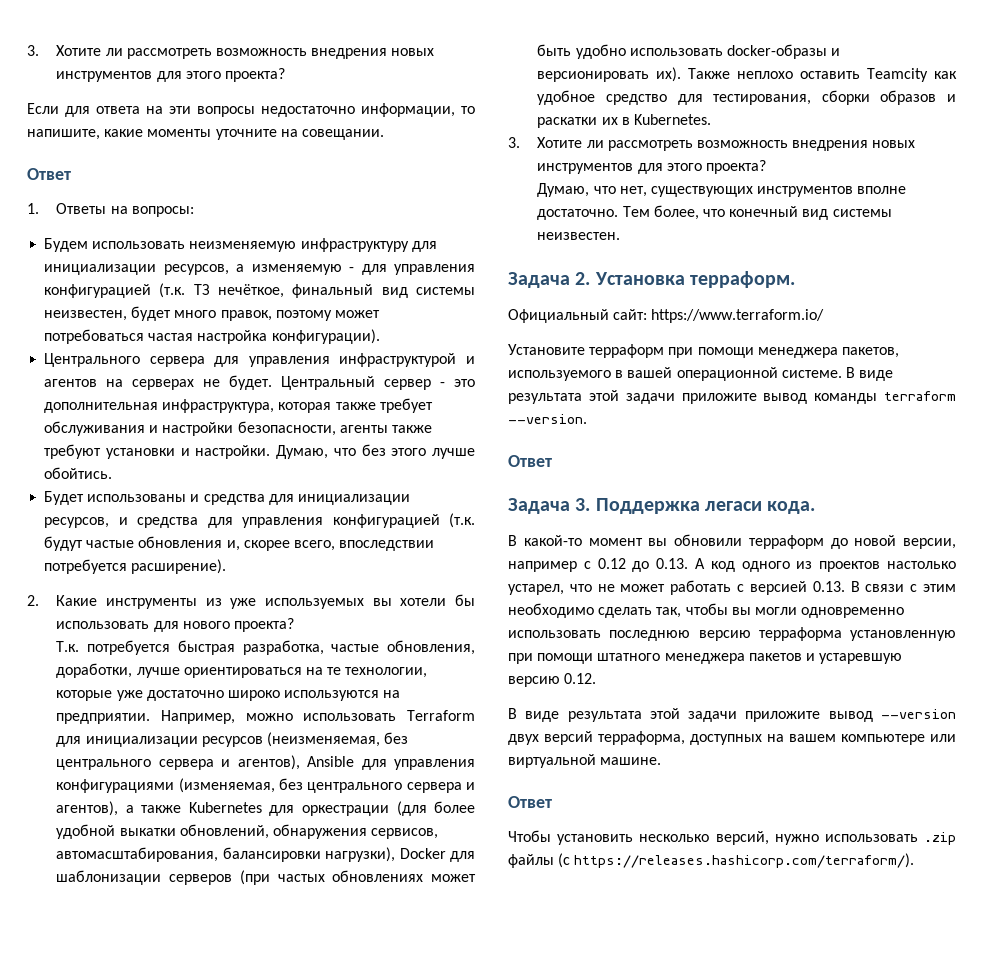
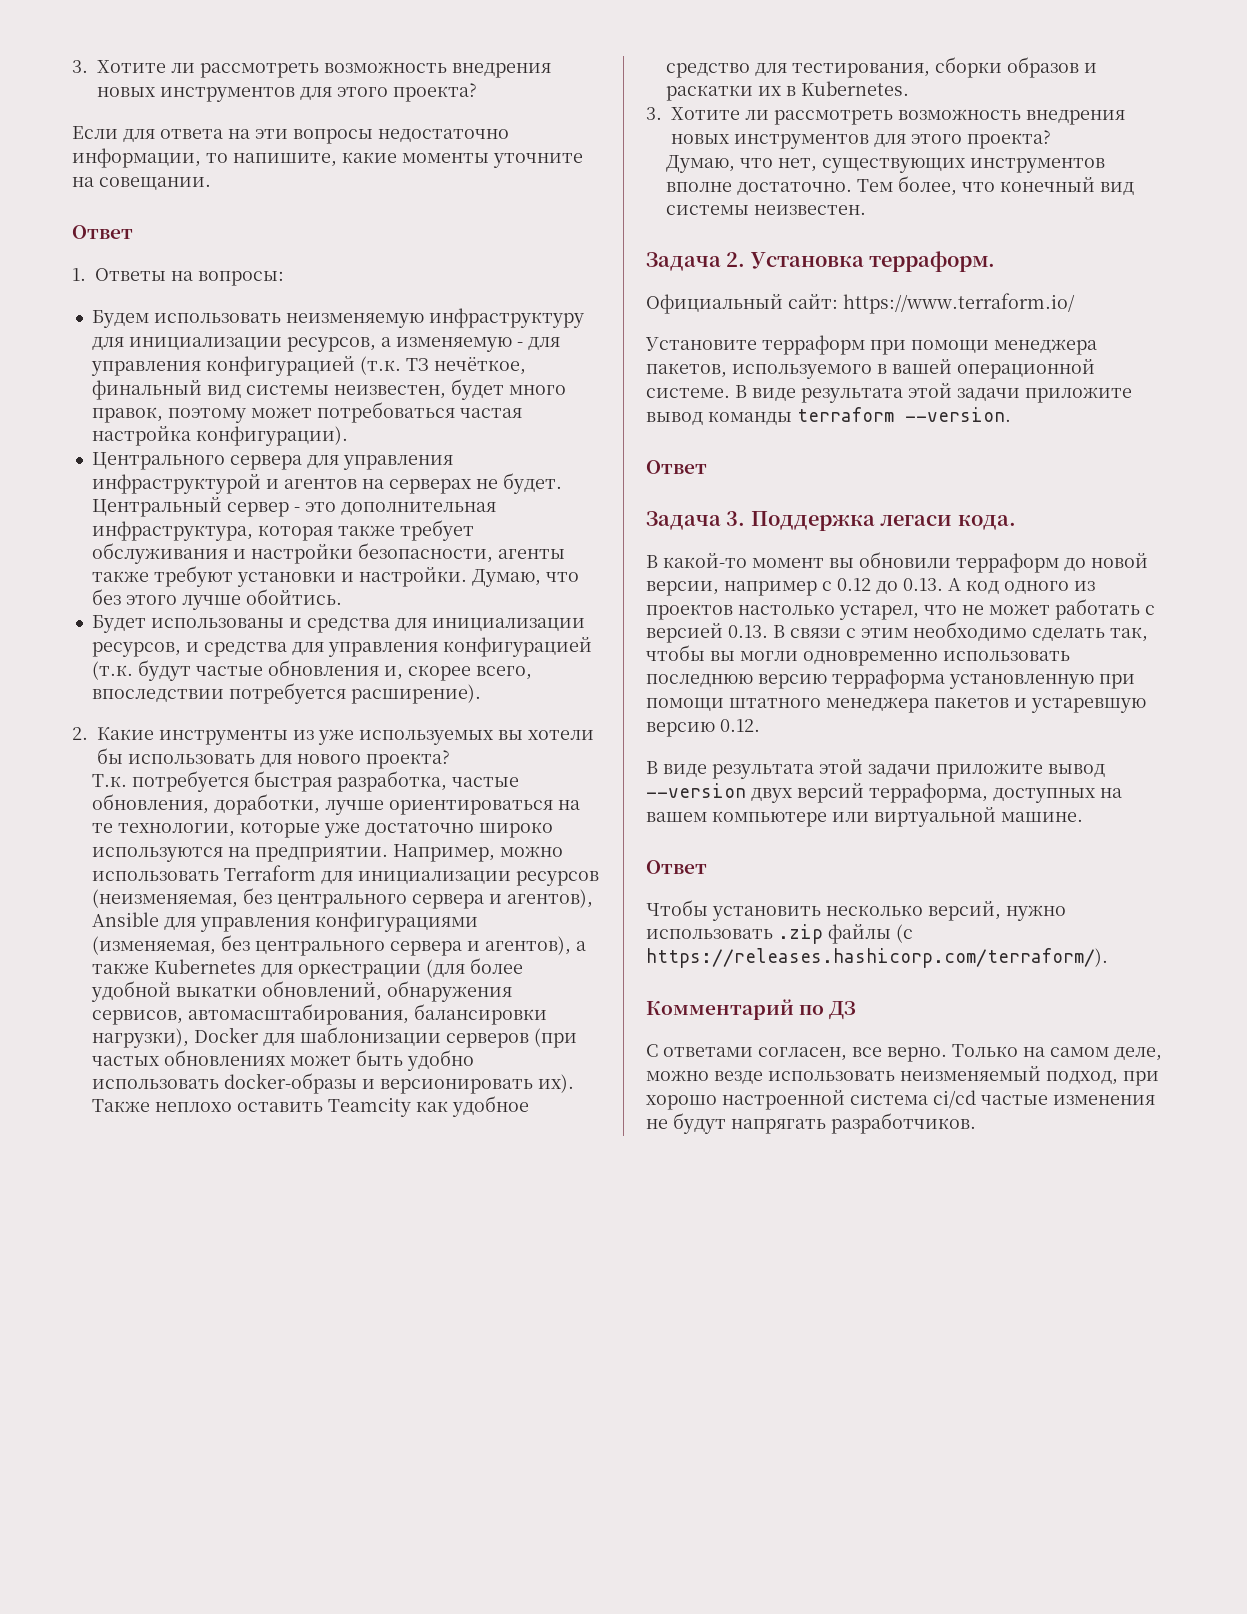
+ Комментарий по ДЗ
+ С ответами согласен, все верно. Только на самом деле, можно везде использовать неизменяемый подход, при хорошо настроенной система ci/cd частые изменения не будут напрягать разработчиков.

